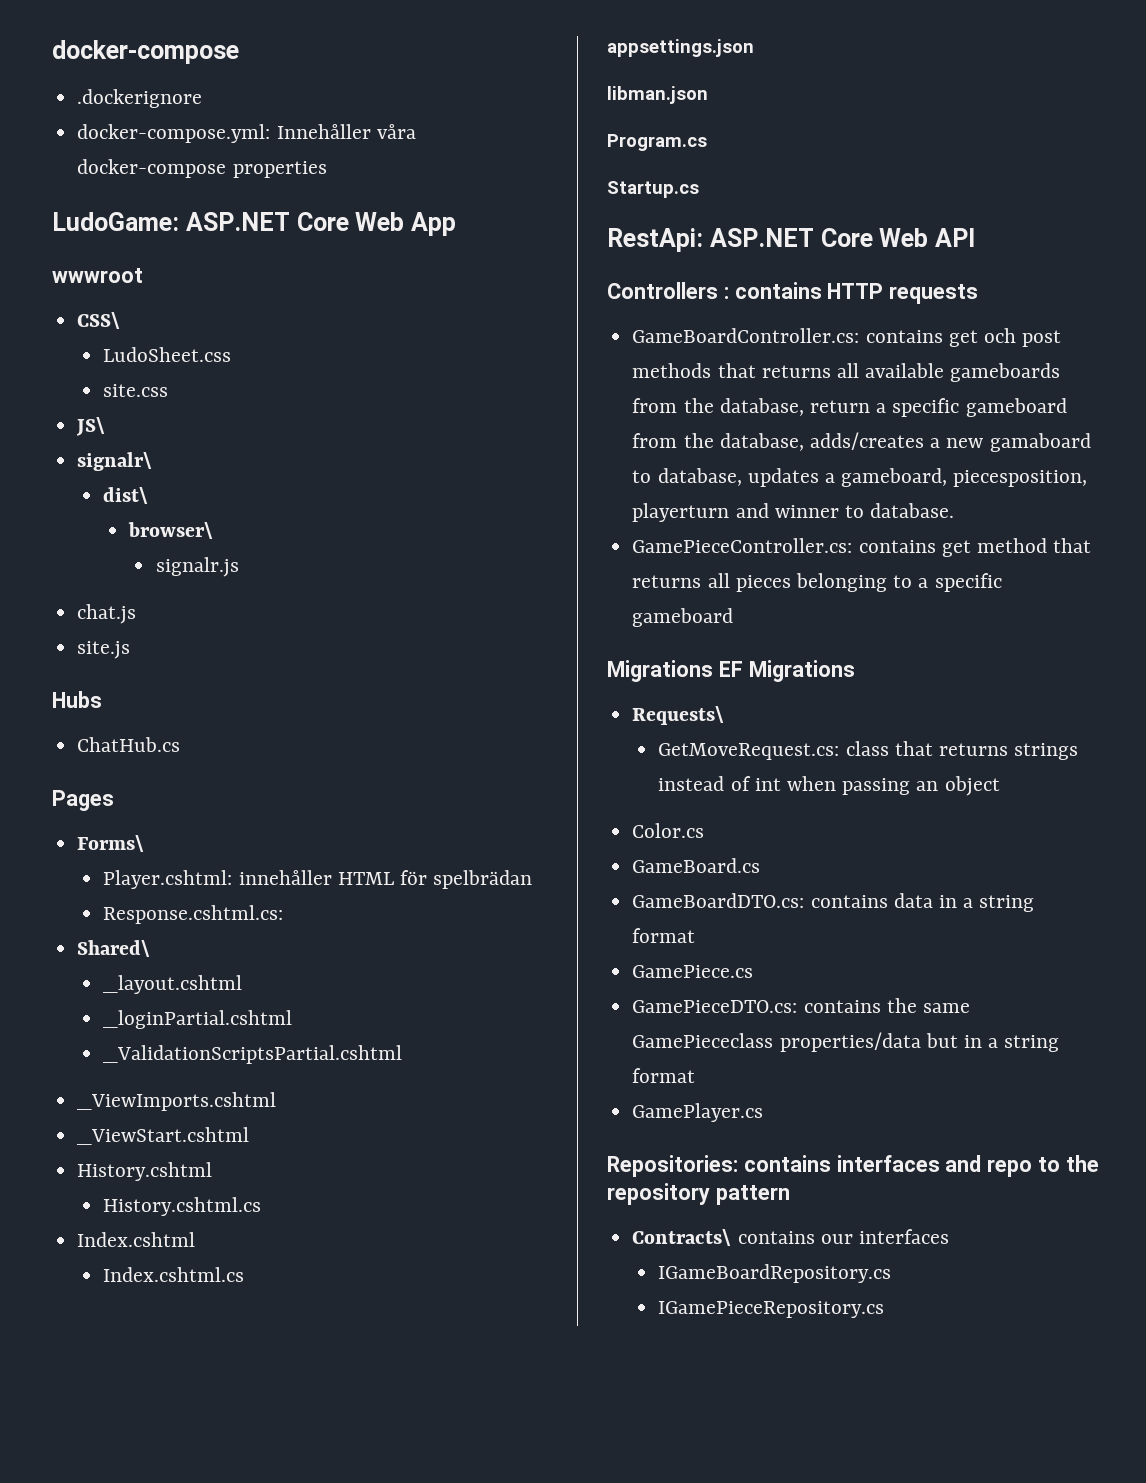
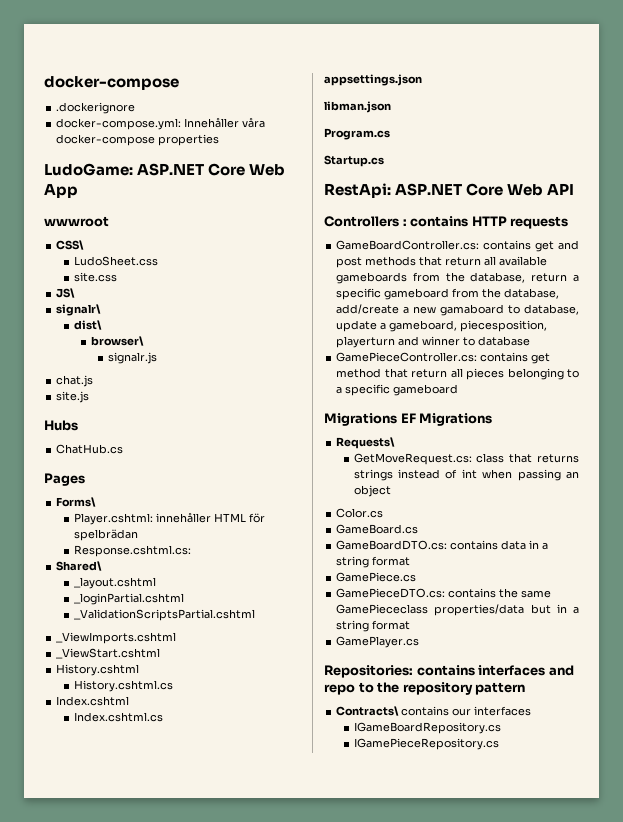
- GameBoardController.cs: contains get och post methods that returns all available gameboards from the database, return a specific gameboard from the database, adds/creates a new gamaboard to database, updates a gameboard, piecesposition, playerturn and winner to database.
+ GameBoardController.cs: contains get and post methods that return all available gameboards from the database, return a specific gameboard from the database, add/create a new gamaboard to database, update a gameboard, piecesposition, playerturn and winner to database
- GamePieceController.cs: contains get method that returns all pieces belonging to a specific gameboard
+ GamePieceController.cs: contains get method that return all pieces belonging to a specific gameboard

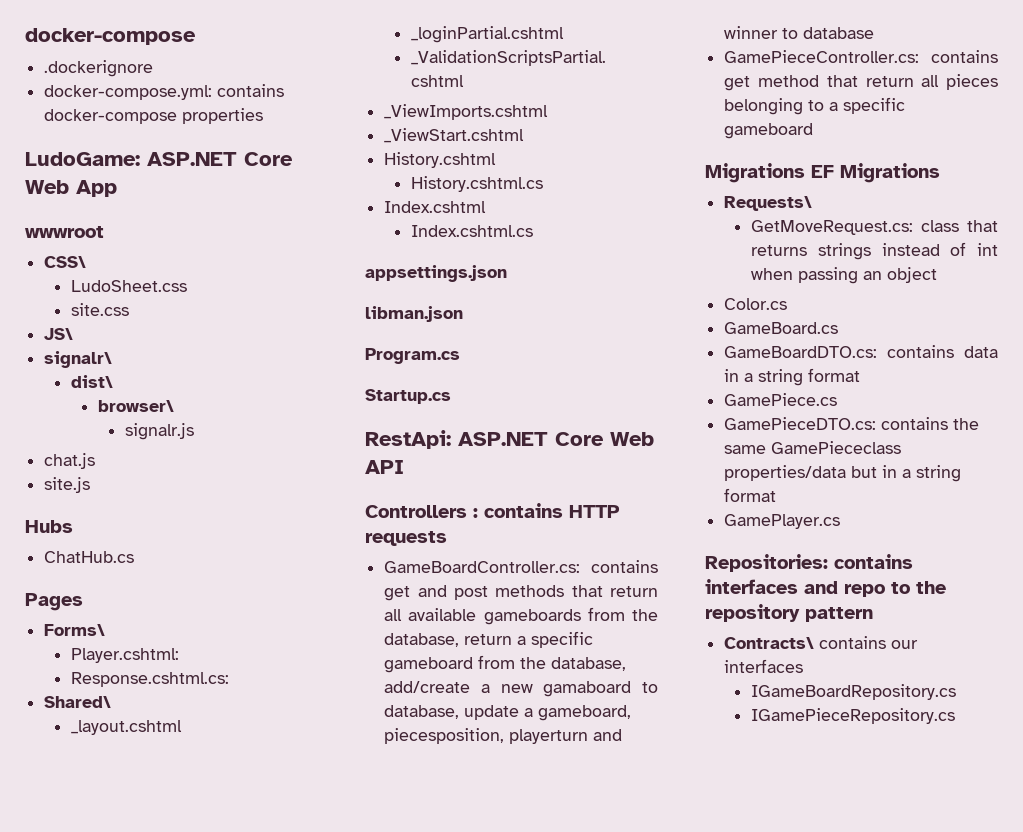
- docker-compose.yml: Innehåller våra docker-compose properties
+ docker-compose.yml: contains docker-compose properties
- Player.cshtml: innehåller HTML för spelbrädan
+ Player.cshtml:

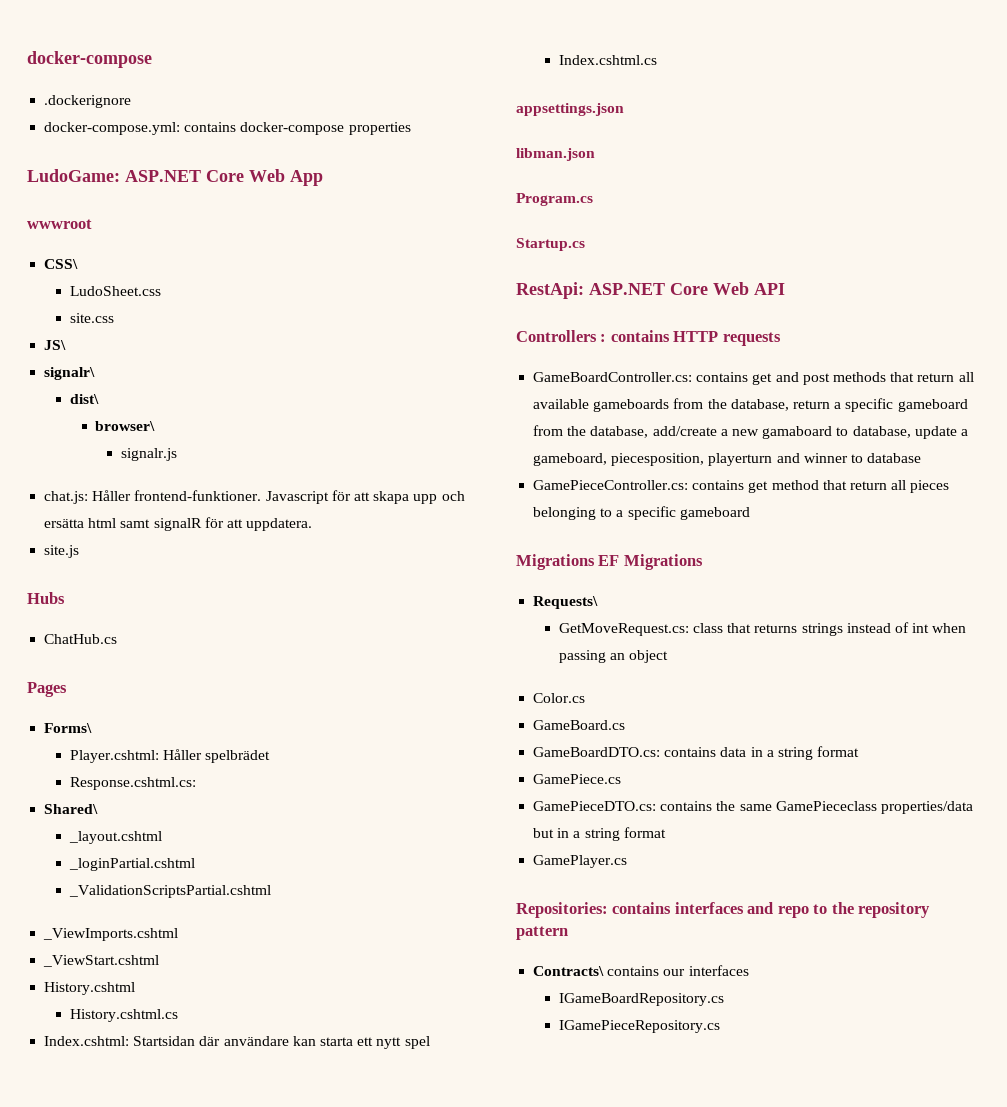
- chat.js
+ chat.js: Håller frontend-funktioner. Javascript för att skapa upp och ersätta html samt signalR för att uppdatera.
- Player.cshtml:
+ Player.cshtml: Håller spelbrädet
- Index.cshtml
+ Index.cshtml: Startsidan där användare kan starta ett nytt spel

